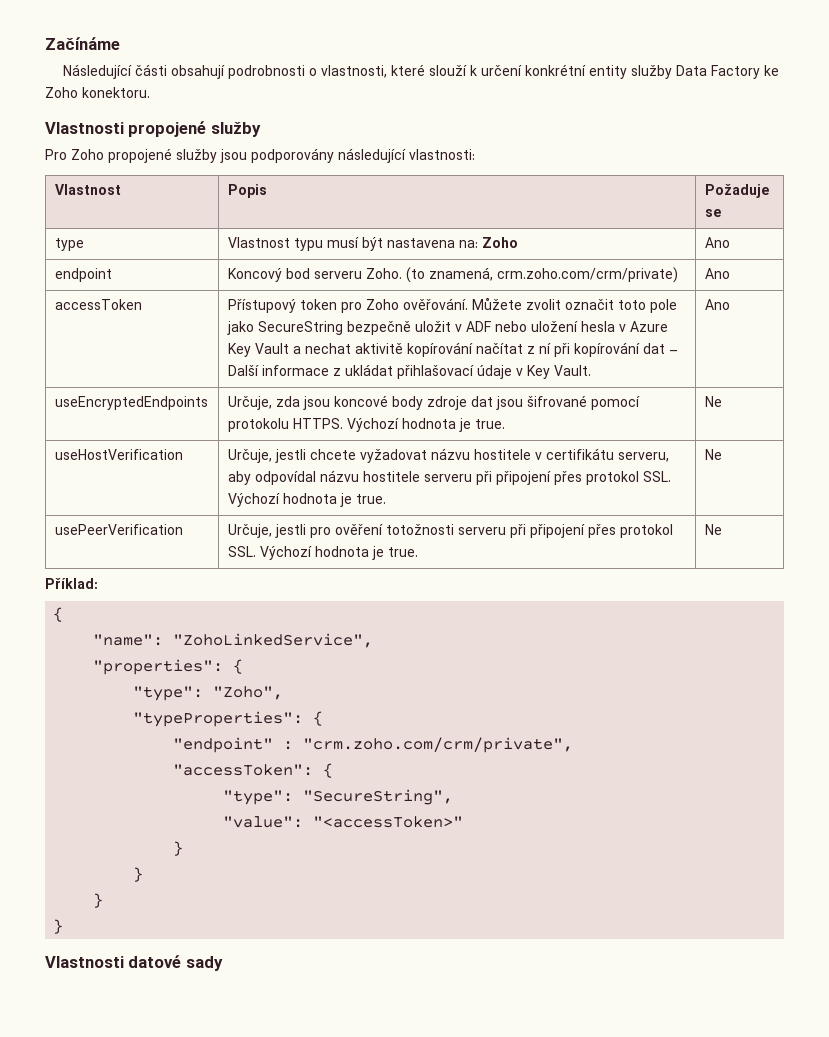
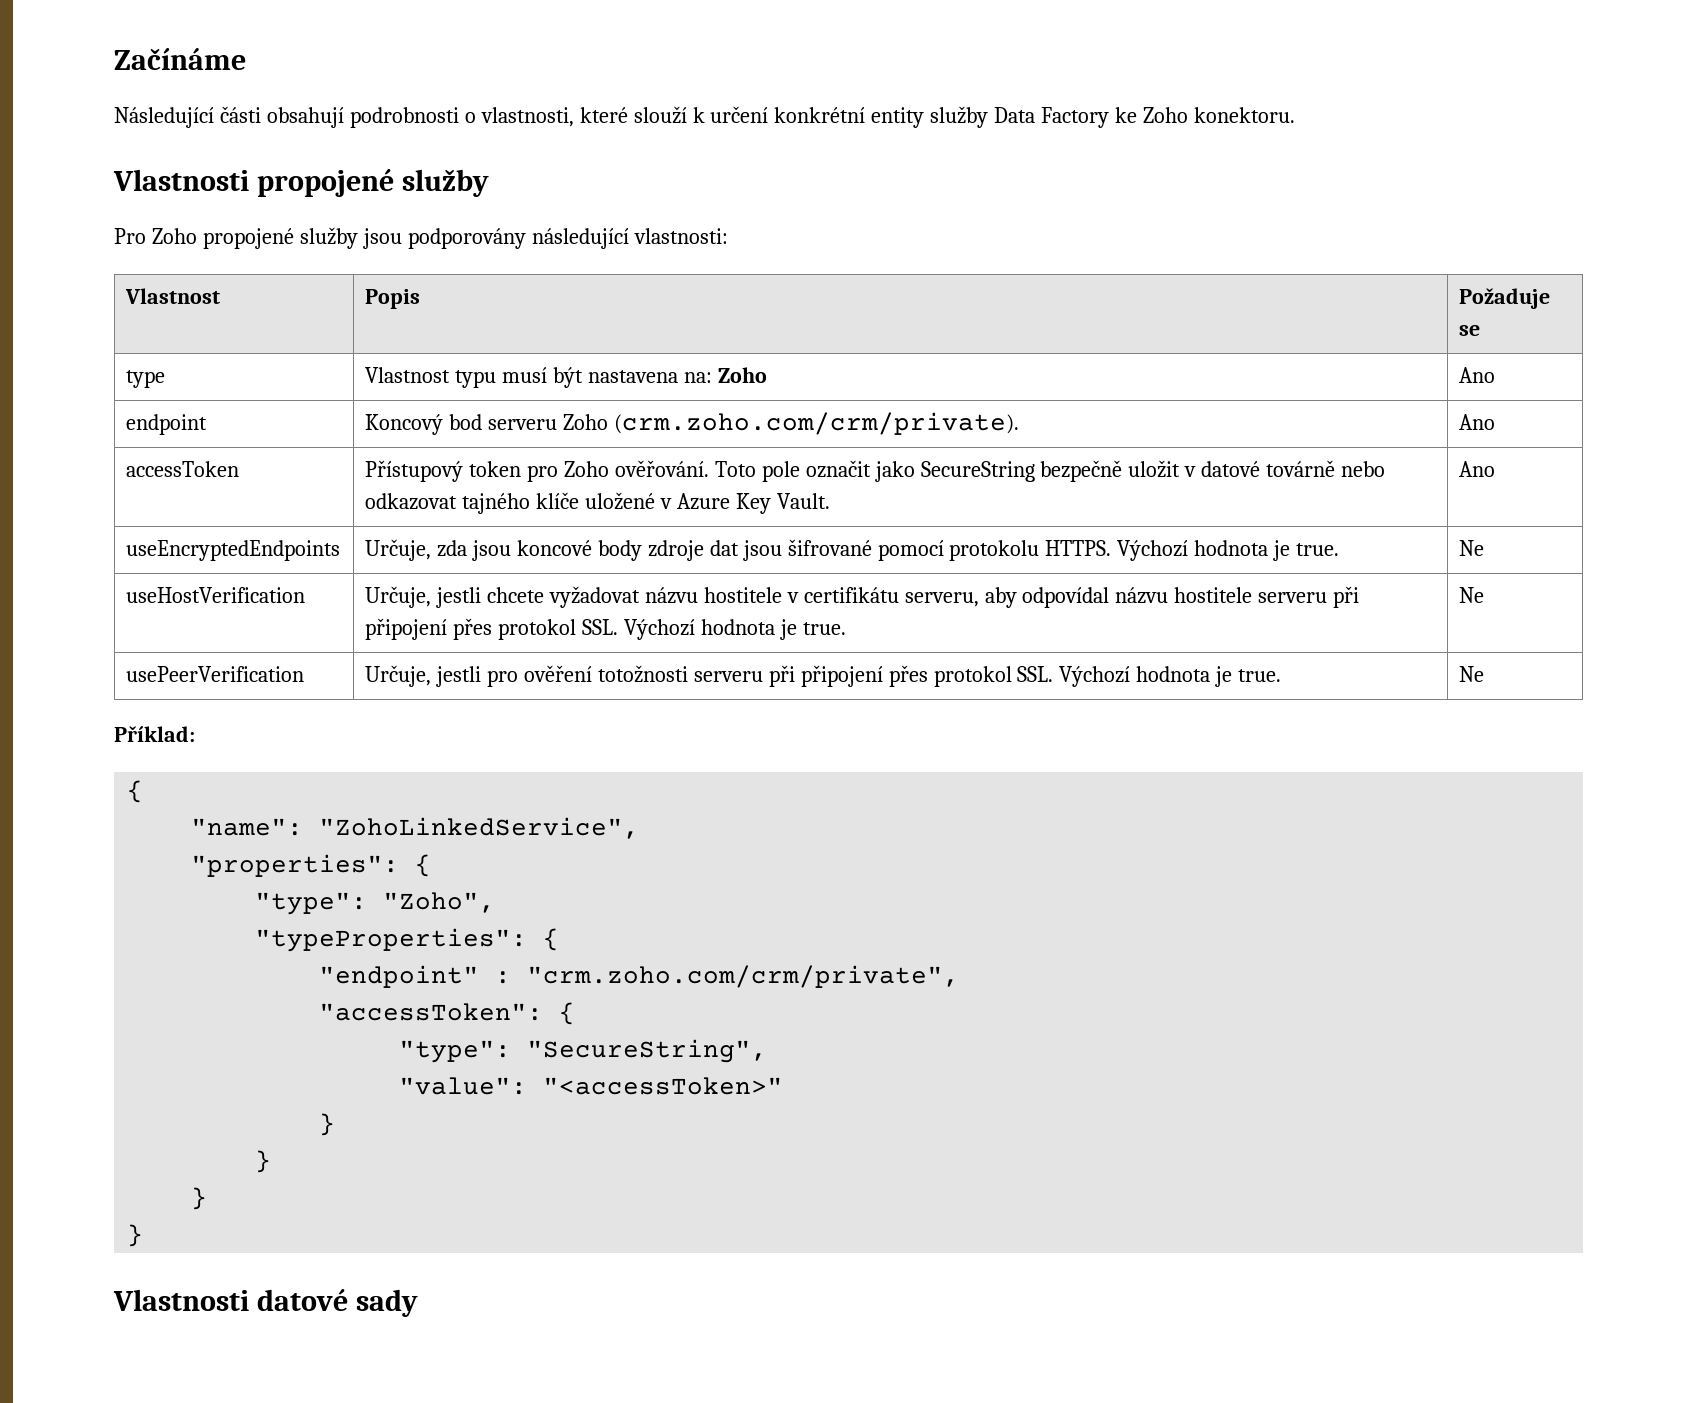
- endpoint | Koncový bod serveru Zoho. (to znamená, crm.zoho.com/crm/private) | Ano
+ endpoint | Koncový bod serveru Zoho (crm.zoho.com/crm/private). | Ano
- Můžete zvolit označit toto pole jako SecureString bezpečně uložit v ADF nebo uložení hesla v Azure Key Vault a nechat aktivitě kopírování načítat z ní při kopírování dat – Další informace z ukládat přihlašovací údaje v Key Vault.
+ Toto pole označit jako SecureString bezpečně uložit v datové továrně nebo odkazovat tajného klíče uložené v Azure Key Vault.

